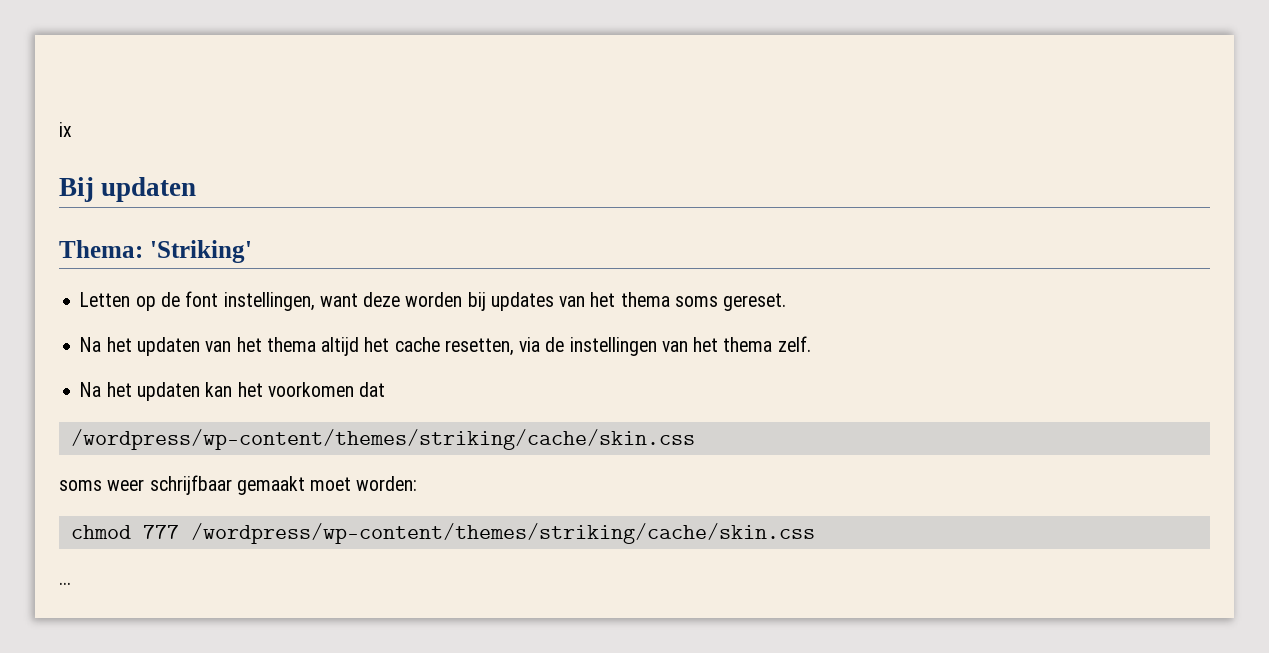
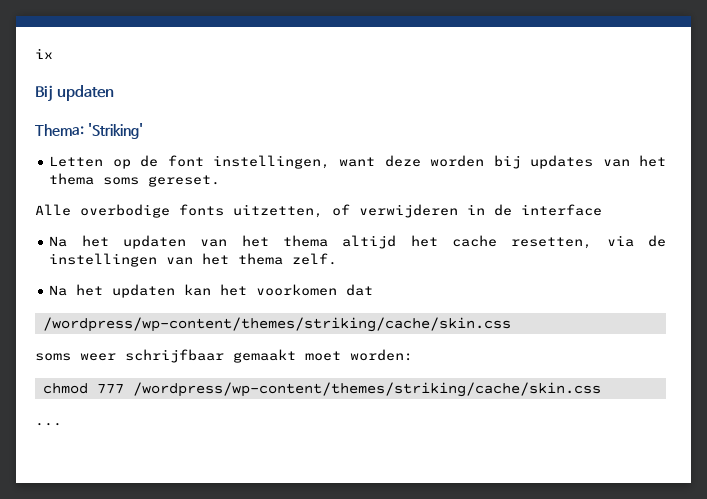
+ Alle overbodige fonts uitzetten, of verwijderen in de interface

